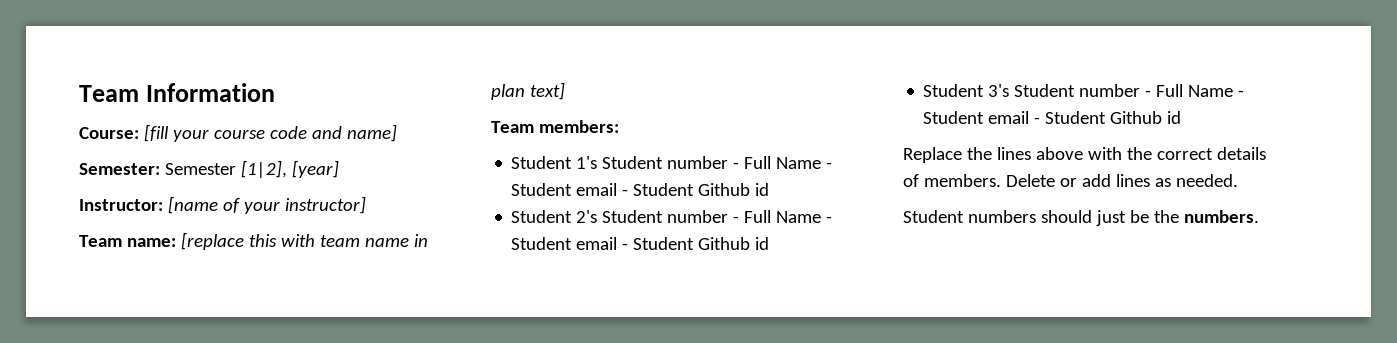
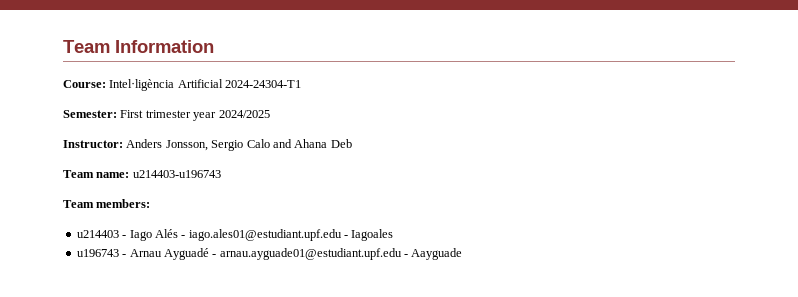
- Course: [fill your course code and name]
- Semester: Semester [1|2], [year]
- Instructor: [name of your instructor]
- Team name: [replace this with team name in plan text]
+ Course: Intel·ligència Artificial 2024-24304-T1
+ Semester: First trimester year 2024/2025
+ Instructor: Anders Jonsson, Sergio Calo and Ahana Deb
+ Team name: u214403-u196743
  Team members:
- Student 1's Student number - Full Name - Student email - Student Github id
- Student 2's Student number - Full Name - Student email - Student Github id
- Student 3's Student number - Full Name - Student email - Student Github id
- Replace the lines above with the correct details of members. Delete or add lines as needed.
- Student numbers should just be the numbers.
+ u214403 - Iago Alés - iago.ales01@estudiant.upf.edu - Iagoales
+ u196743 - Arnau Ayguadé - arnau.ayguade01@estudiant.upf.edu - Aayguade

